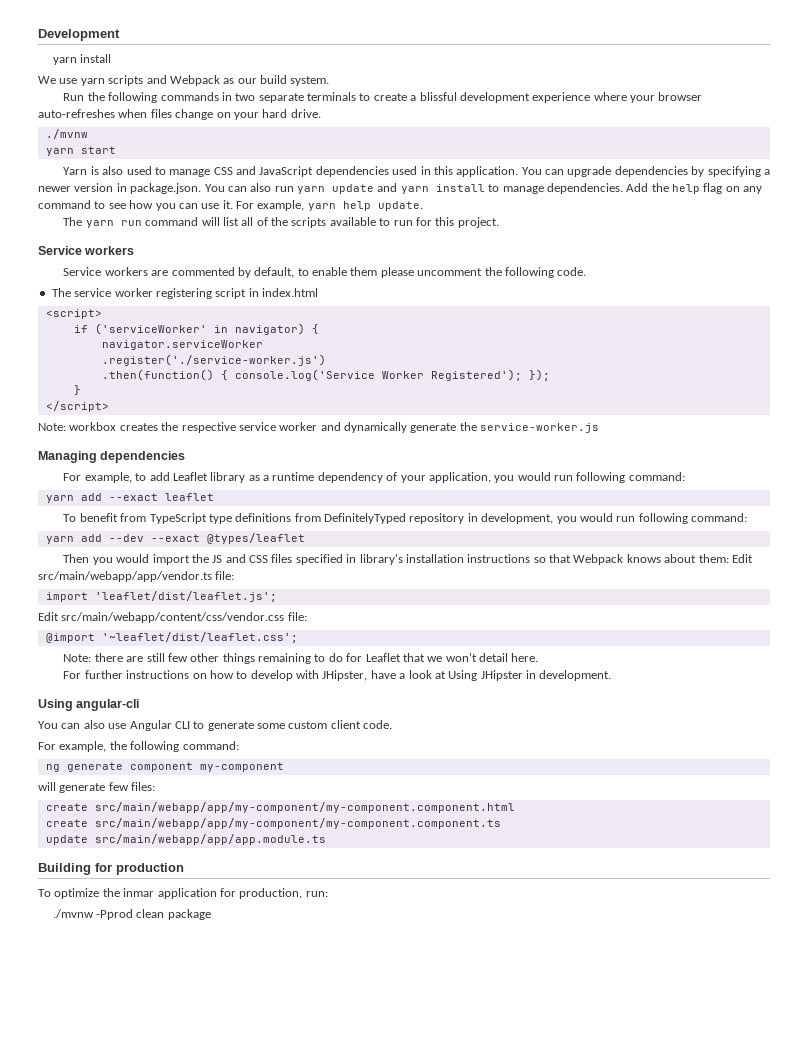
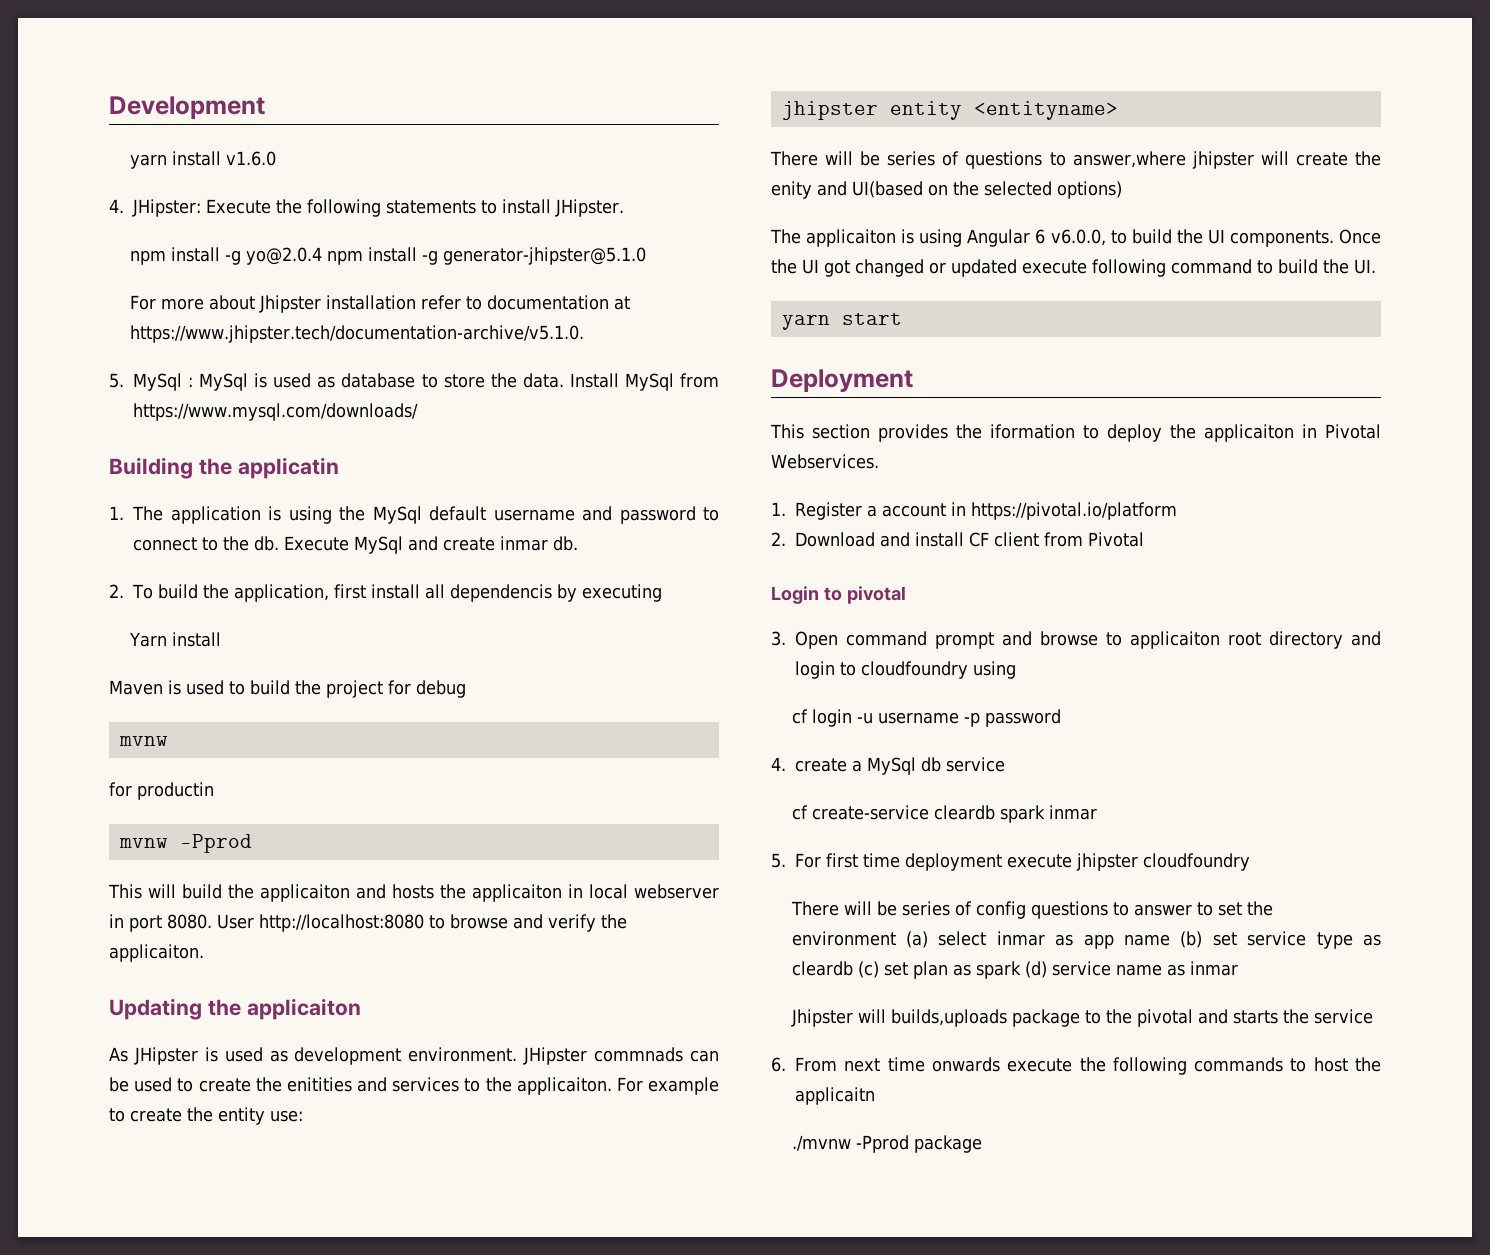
  Development
- yarn install
- We use yarn scripts and Webpack as our build system.
- Run the following commands in two separate terminals to create a blissful development experience where your browser auto-refreshes when files change on your hard drive.
- ./mvnw
+ yarn install v1.6.0
+ 4. JHipster: Execute the following statements to install JHipster.
+ npm install -g yo@2.0.4 npm install -g generator-jhipster@5.1.0
+ For more about Jhipster installation refer to documentation at https://www.jhipster.tech/documentation-archive/v5.1.0.
+ 5. MySql : MySql is used as database to store the data. Install MySql from https://www.mysql.com/downloads/
+ Building the applicatin
+ 1. The application is using the MySql default username and password to connect to the db. Execute MySql and create inmar db.
+ 2. To build the application, first install all dependencis by executing
+ Yarn install
+ Maven is used to build the project for debug
+ mvnw
+ for productin
+ mvnw -Pprod
+ This will build the applicaiton and hosts the applicaiton in local webserver in port 8080. User http://localhost:8080 to browse and verify the applicaiton.
+ Updating the applicaiton
+ As JHipster is used as development environment. JHipster commnads can be used to create the enitities and services to the applicaiton. For example to create the entity use:
+ jhipster entity <entityname>
+ There will be series of questions to answer,where jhipster will create the enity and UI(based on the selected options)
+ The applicaiton is using Angular 6 v6.0.0, to build the UI components. Once the UI got changed or updated execute following command to build the UI.
  yarn start
- Yarn is also used to manage CSS and JavaScript dependencies used in this application. You can upgrade dependencies by specifying a newer version in package.json. You can also run yarn update and yarn install to manage dependencies. Add the help flag on any command to see how you can use it. For example, yarn help update.
- The yarn run command will list all of the scripts available to run for this project.
- Service workers
- Service workers are commented by default, to enable them please uncomment the following code.
- The service worker registering script in index.html
- <script>
- if ('serviceWorker' in navigator) {
- navigator.serviceWorker
- .register('./service-worker.js')
- .then(function() { console.log('Service Worker Registered'); });
- }
- </script>
- Note: workbox creates the respective service worker and dynamically generate the service-worker.js
- Managing dependencies
- For example, to add Leaflet library as a runtime dependency of your application, you would run following command:
- yarn add --exact leaflet
- To benefit from TypeScript type definitions from DefinitelyTyped repository in development, you would run following command:
- yarn add --dev --exact @types/leaflet
- Then you would import the JS and CSS files specified in library's installation instructions so that Webpack knows about them: Edit src/main/webapp/app/vendor.ts file:
- import 'leaflet/dist/leaflet.js';
- Edit src/main/webapp/content/css/vendor.css file:
- @import '~leaflet/dist/leaflet.css';
- Note: there are still few other things remaining to do for Leaflet that we won't detail here.
- For further instructions on how to develop with JHipster, have a look at Using JHipster in development.
- Using angular-cli
- You can also use Angular CLI to generate some custom client code.
- For example, the following command:
- ng generate component my-component
- will generate few files:
- create src/main/webapp/app/my-component/my-component.component.html
- create src/main/webapp/app/my-component/my-component.component.ts
- update src/main/webapp/app/app.module.ts
- Building for production
- To optimize the inmar application for production, run:
+ Deployment
+ This section provides the iformation to deploy the applicaiton in Pivotal Webservices.
+ 1. Register a account in https://pivotal.io/platform
+ 2. Download and install CF client from Pivotal
+ Login to pivotal
+ 3. Open command prompt and browse to applicaiton root directory and login to cloudfoundry using
+ cf login -u username -p password
+ 4. create a MySql db service
+ cf create-service cleardb spark inmar
+ 5. For first time deployment execute jhipster cloudfoundry
+ There will be series of config questions to answer to set the environment (a) select inmar as app name (b) set service type as cleardb (c) set plan as spark (d) service name as inmar
+ Jhipster will builds,uploads package to the pivotal and starts the service
+ 6. From next time onwards execute the following commands to host the applicaitn
- ./mvnw -Pprod clean package
+ ./mvnw -Pprod package

